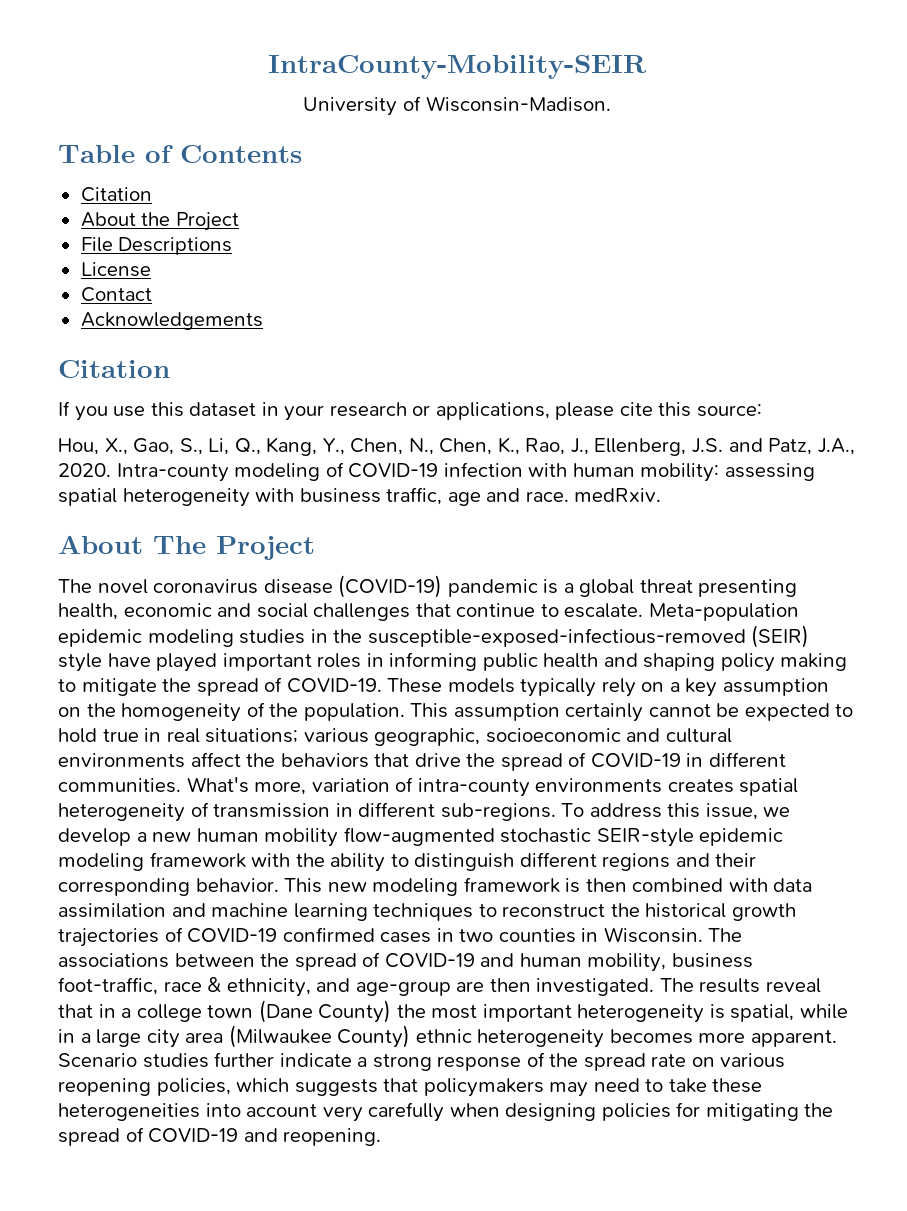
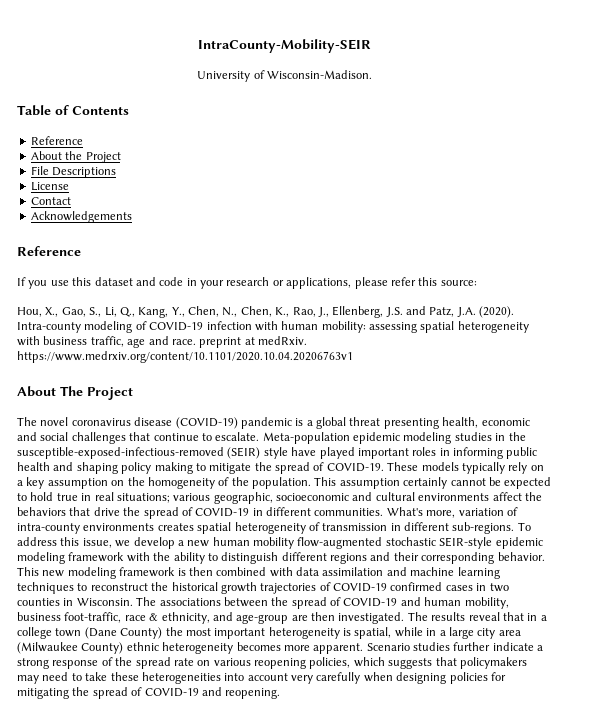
  Table of Contents
- Citation
+ Reference
  Acknowledgements
- Citation
+ Reference
- If you use this dataset in your research or applications, please cite this source:
+ If you use this dataset and code in your research or applications, please refer this source:
- Hou, X., Gao, S., Li, Q., Kang, Y., Chen, N., Chen, K., Rao, J., Ellenberg, J.S. and Patz, J.A., 2020.
+ Hou, X., Gao, S., Li, Q., Kang, Y., Chen, N., Chen, K., Rao, J., Ellenberg, J.S. and Patz, J.A. (2020).
- Intra-county modeling of COVID-19 infection with human mobility: assessing spatial heterogeneity with business traffic, age and race. medRxiv.
+ Intra-county modeling of COVID-19 infection with human mobility: assessing spatial heterogeneity with business traffic, age and race. preprint at medRxiv. https://www.medrxiv.org/content/10.1101/2020.10.04.20206763v1

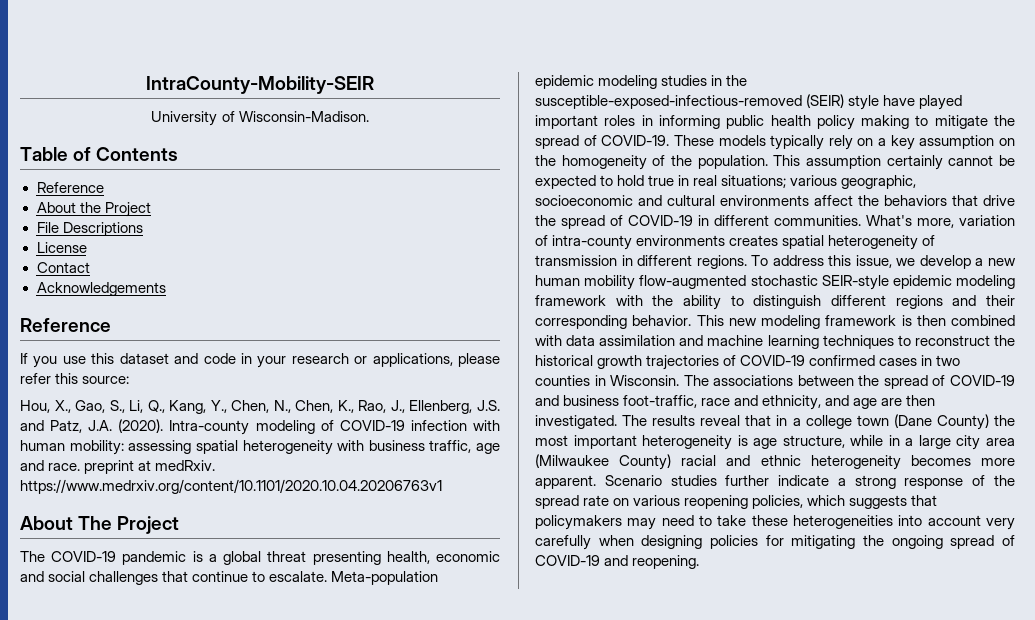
- The novel coronavirus disease (COVID-19) pandemic is a global threat presenting health, economic and social challenges that continue to escalate.
+ The COVID-19 pandemic is a global threat presenting health, economic and social challenges that continue to escalate.
- Meta-population epidemic modeling studies in the susceptible-exposed-infectious-removed (SEIR) style have played important roles in informing public health and shaping policy making to mitigate the spread of COVID-19.
+ Meta-population epidemic modeling studies in the susceptible-exposed-infectious-removed (SEIR) style have played important roles in informing public health policy making to mitigate the spread of COVID-19.
- What's more, variation of intra-county environments creates spatial heterogeneity of transmission in different sub-regions.
+ What's more, variation of intra-county environments creates spatial heterogeneity of transmission in different regions.
- The associations between the spread of COVID-19 and human mobility, business foot-traffic, race & ethnicity, and age-group are then investigated.
+ The associations between the spread of COVID-19 and business foot-traffic, race and ethnicity, and age are then investigated.
- The results reveal that in a college town (Dane County) the most important heterogeneity is spatial, while in a large city area (Milwaukee County) ethnic heterogeneity becomes more apparent.
+ The results reveal that in a college town (Dane County) the most important heterogeneity is age structure, while in a large city area (Milwaukee County) racial and ethnic heterogeneity becomes more apparent.
- Scenario studies further indicate a strong response of the spread rate on various reopening policies, which suggests that policymakers may need to take these heterogeneities into account very carefully when designing policies for mitigating the spread of COVID-19 and reopening.
+ Scenario studies further indicate a strong response of the spread rate on various reopening policies, which suggests that policymakers may need to take these heterogeneities into account very carefully when designing policies for mitigating the ongoing spread of COVID-19 and reopening.

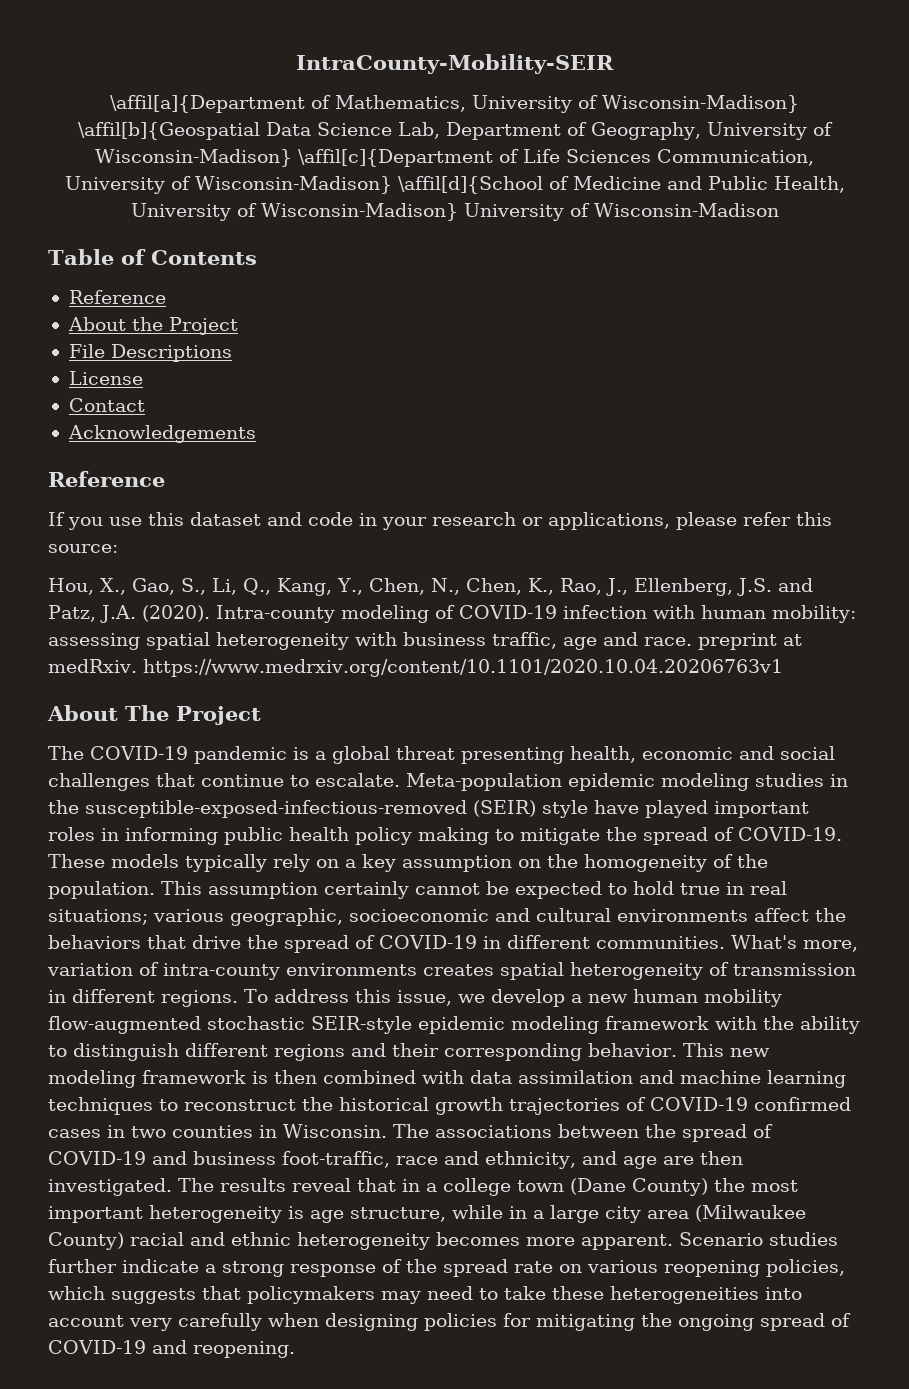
- University of Wisconsin-Madison.
+ \affil[a]{Department of Mathematics, University of Wisconsin-Madison} \affil[b]{Geospatial Data Science Lab, Department of Geography, University of Wisconsin-Madison} \affil[c]{Department of Life Sciences Communication, University of Wisconsin-Madison} \affil[d]{School of Medicine and Public Health, University of Wisconsin-Madison} University of Wisconsin-Madison

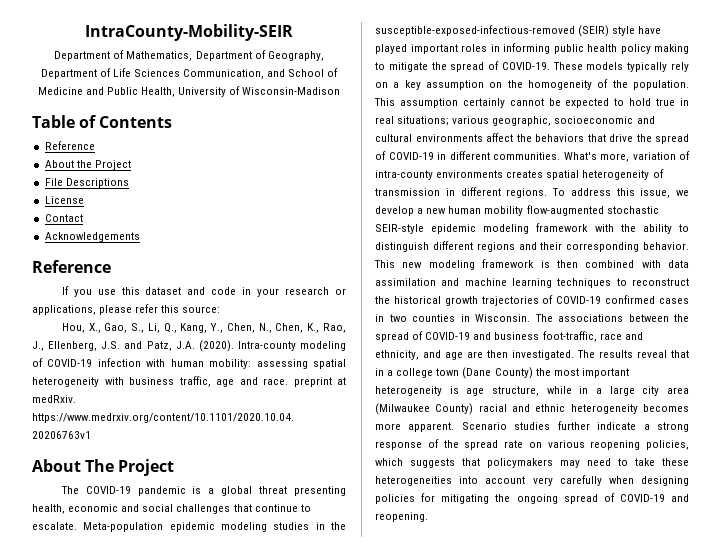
- \affil[a]{Department of Mathematics, University of Wisconsin-Madison} \affil[b]{Geospatial Data Science Lab, Department of Geography, University of Wisconsin-Madison} \affil[c]{Department of Life Sciences Communication, University of Wisconsin-Madison} \affil[d]{School of Medicine and Public Health, University of Wisconsin-Madison} University of Wisconsin-Madison
+ Department of Mathematics, Department of Geography, Department of Life Sciences Communication, and School of Medicine and Public Health, University of Wisconsin-Madison

